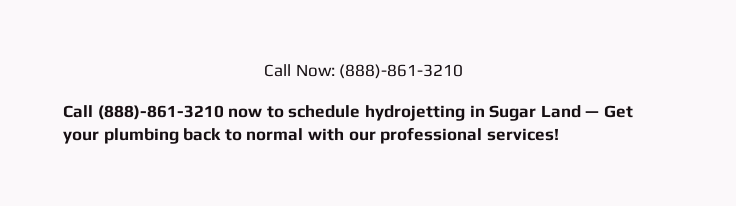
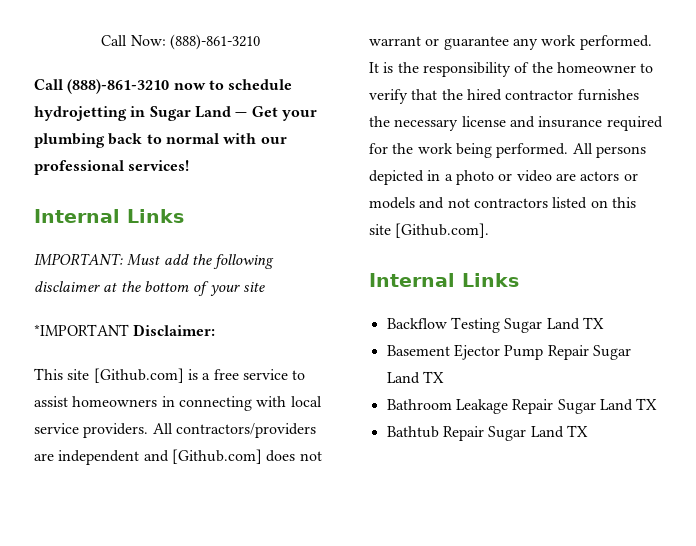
  Call (888)-861-3210 now to schedule hydrojetting in Sugar Land — Get your plumbing back to normal with our professional services!
+ Internal Links
+ IMPORTANT: Must add the following disclaimer at the bottom of your site
+ *IMPORTANT Disclaimer:
+ This site [Github.com] is a free service to assist homeowners in connecting with local service providers. All contractors/providers are independent and [Github.com] does not warrant or guarantee any work performed. It is the responsibility of the homeowner to verify that the hired contractor furnishes the necessary license and insurance required for the work being performed. All persons depicted in a photo or video are actors or models and not contractors listed on this site [Github.com].
+ Internal Links
+ Backflow Testing Sugar Land TX
+ Basement Ejector Pump Repair Sugar Land TX
+ Bathroom Leakage Repair Sugar Land TX
+ Bathtub Repair Sugar Land TX

